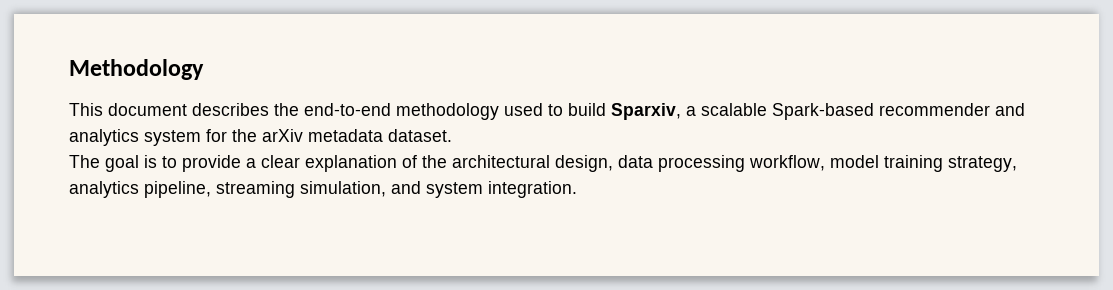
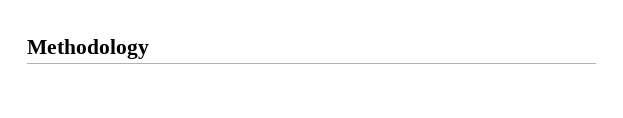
- This document describes the end-to-end methodology used to build Sparxiv, a scalable Spark-based recommender and analytics system for the arXiv metadata dataset.
- The goal is to provide a clear explanation of the architectural design, data processing workflow, model training strategy, analytics pipeline, streaming simulation, and system integration.

